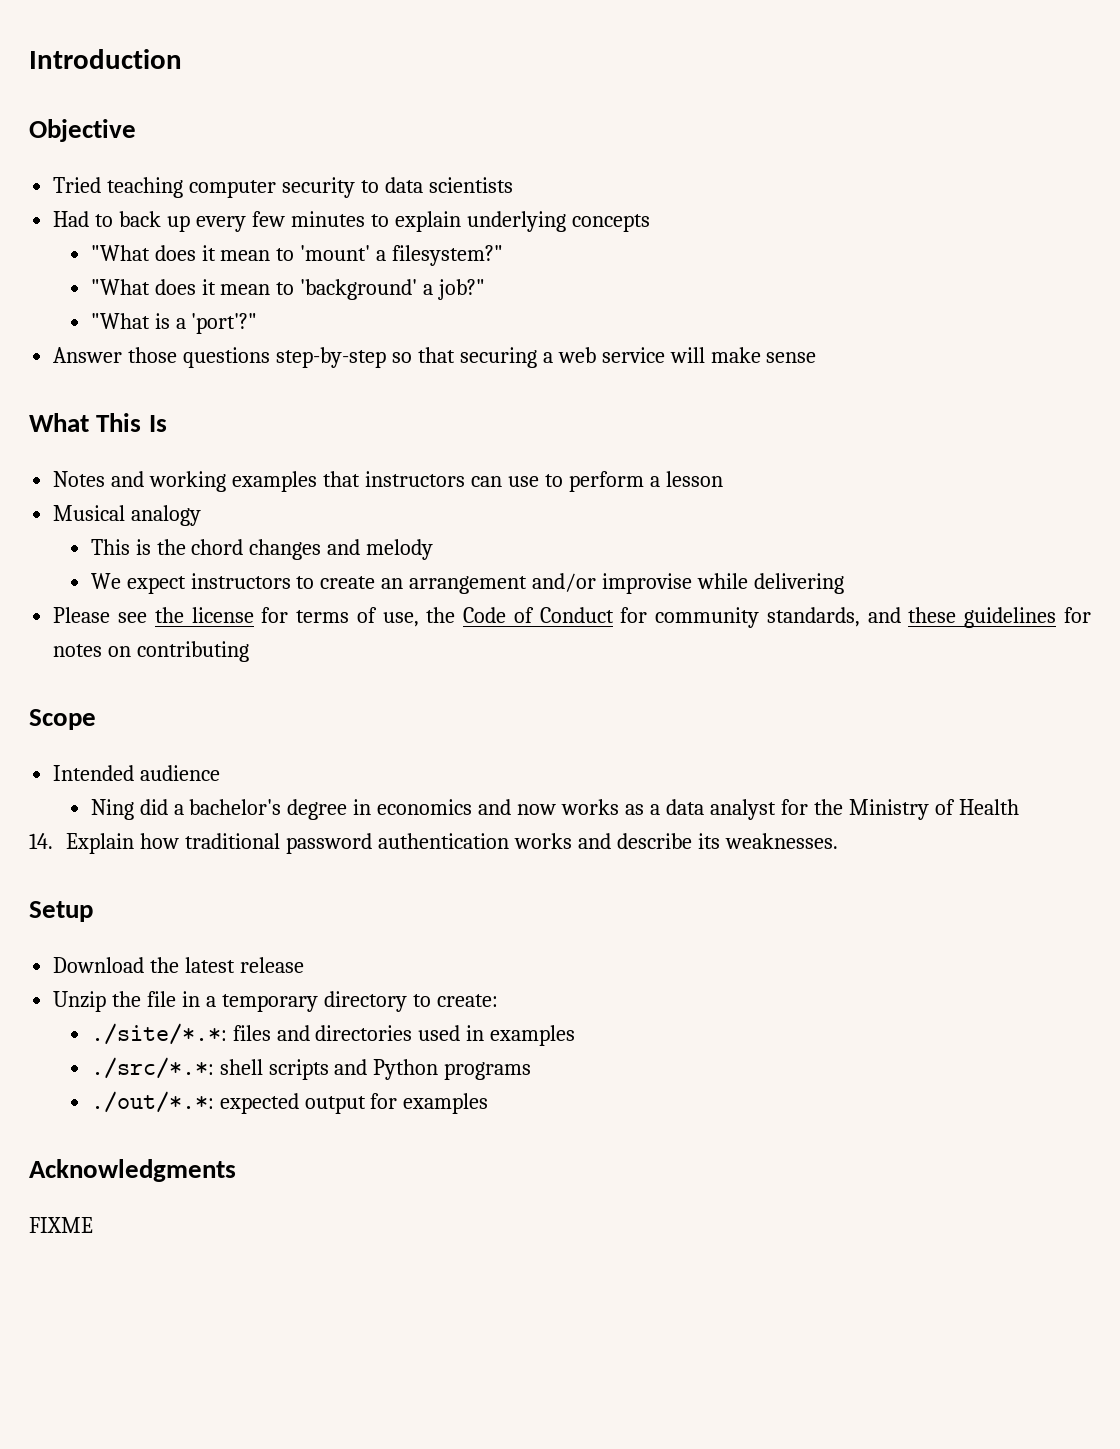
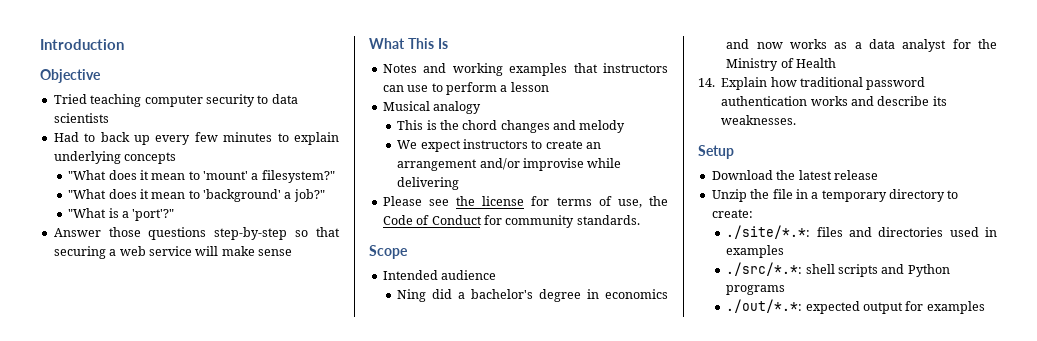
- Please see the license for terms of use, the Code of Conduct for community standards, and these guidelines for notes on contributing
+ Please see the license for terms of use, the Code of Conduct for community standards.
- Acknowledgments
- FIXME

